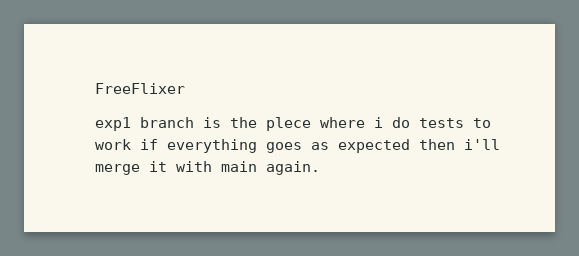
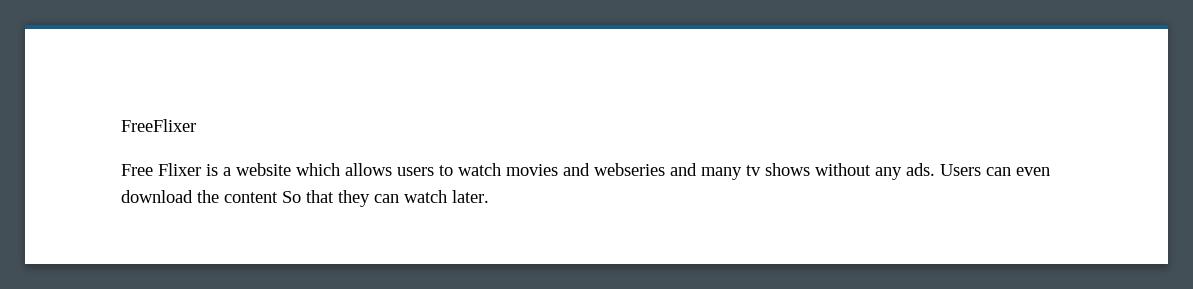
- exp1 branch is the plece where i do tests to work if everything goes as expected then i'll merge it with main again.
+ Free Flixer is a website which allows users to watch movies and webseries and many tv shows without any ads. Users can even download the content So that they can watch later.

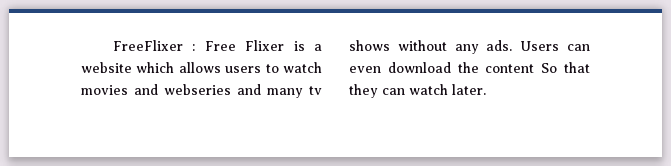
- FreeFlixer
- Free Flixer is a website which allows users to watch movies and webseries and many tv shows without any ads.
+ FreeFlixer : Free Flixer is a website which allows users to watch movies and webseries and many tv shows without any ads.

